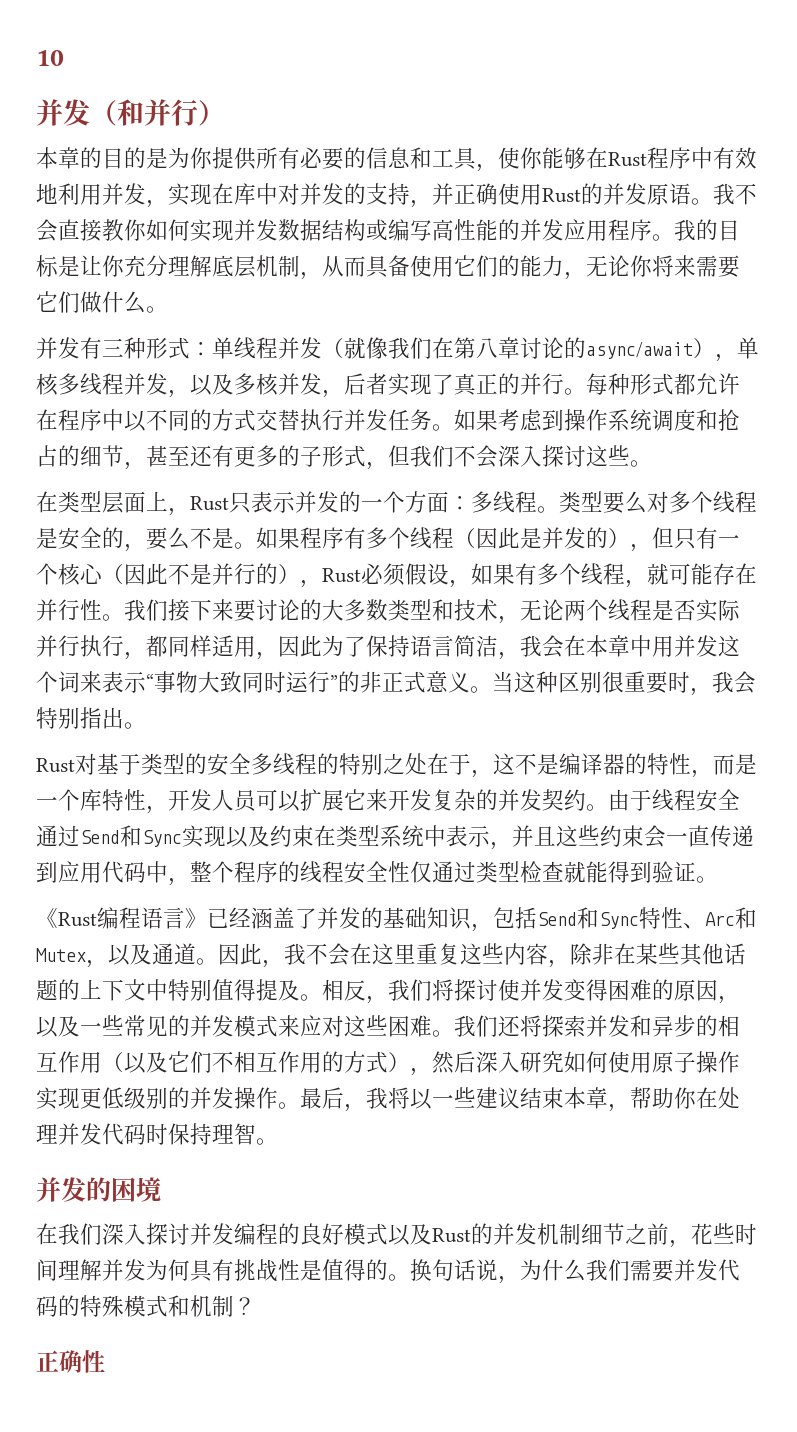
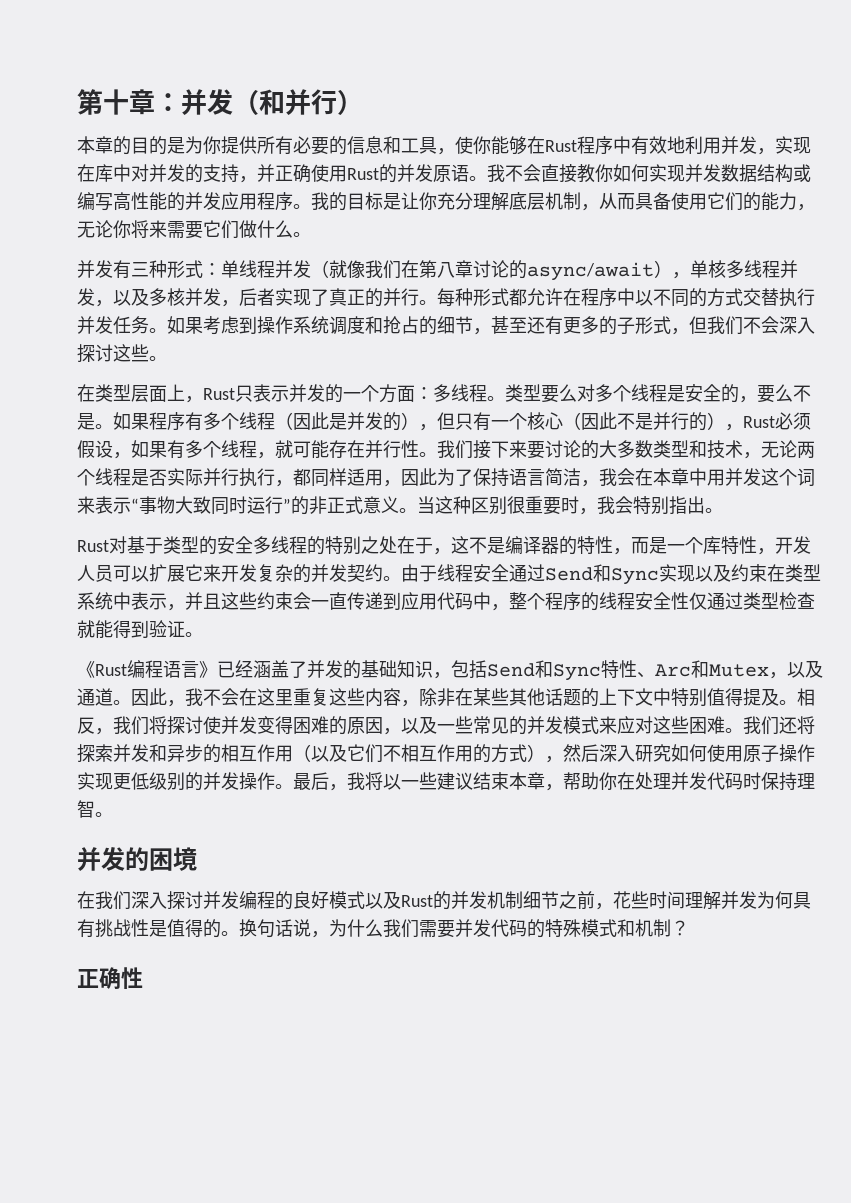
- 10
- 并发（和并行）
+ 第十章：并发（和并行）

